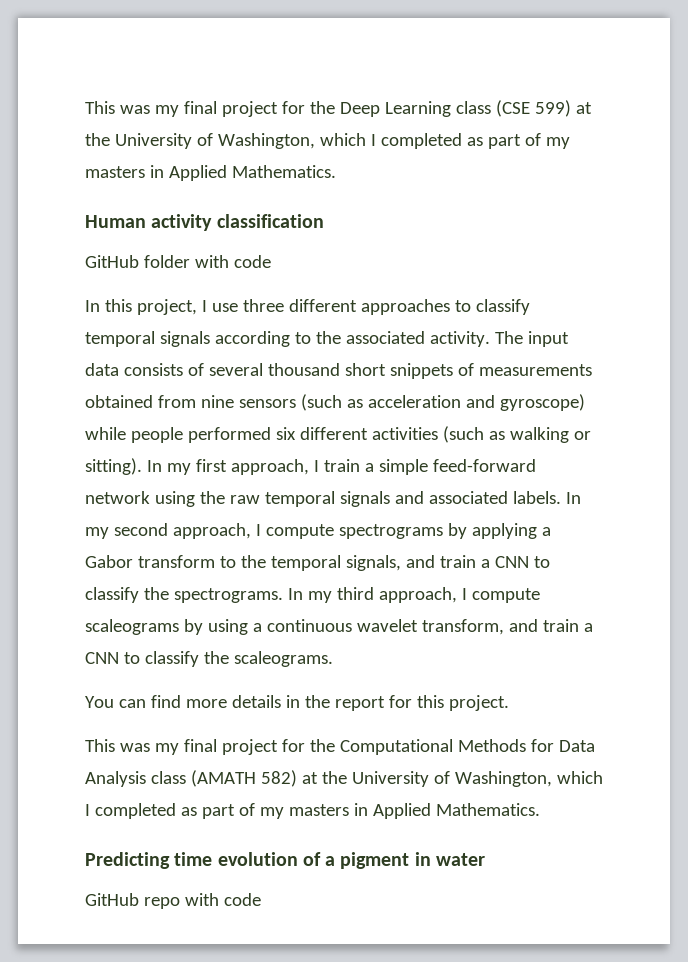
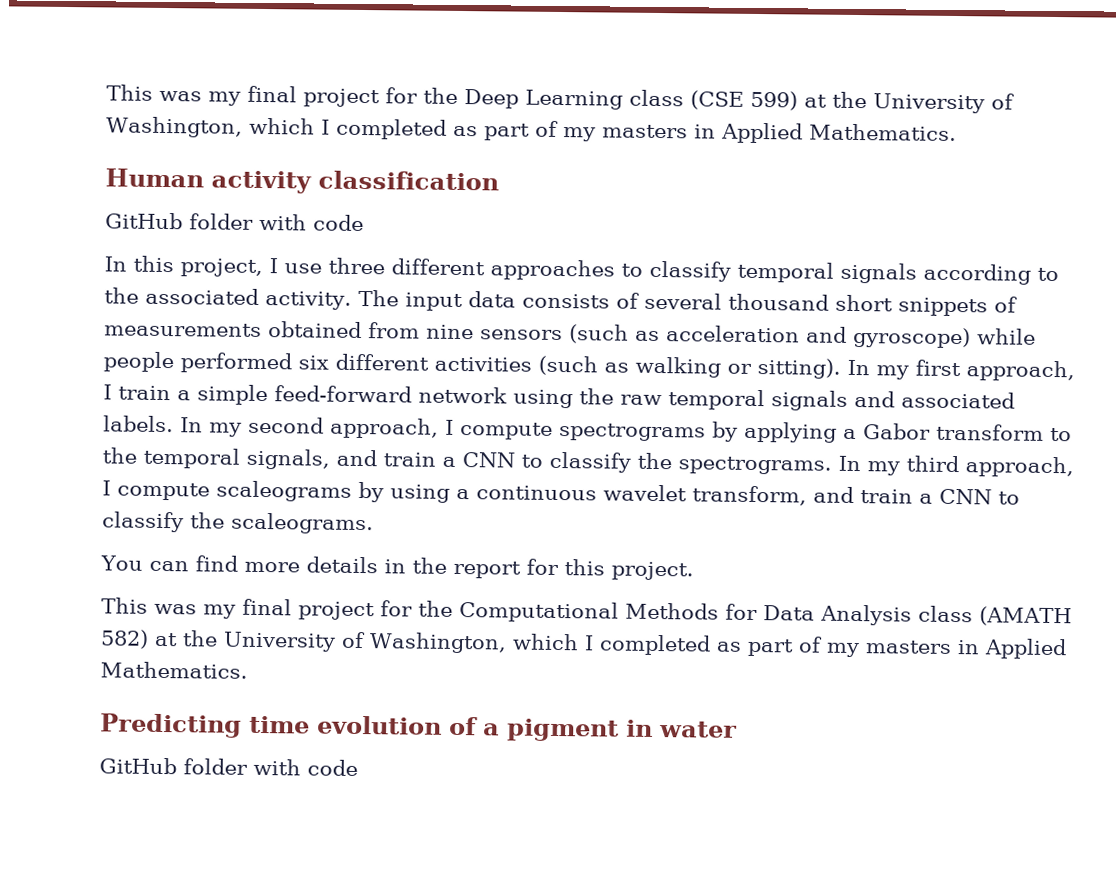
  Predicting time evolution of a pigment in water
- GitHub repo with code
+ GitHub folder with code

